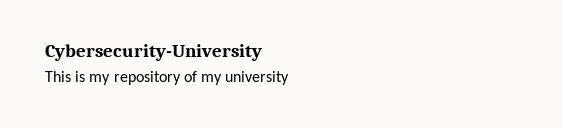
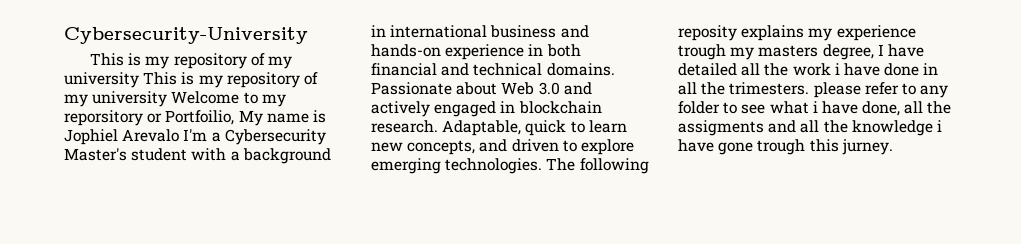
- This is my repository of my university
+ This is my repository of my university This is my repository of my university Welcome to my reporsitory or Portfoilio, My name is Jophiel Arevalo I'm a Cybersecurity Master's student with a background in international business and hands-on experience in both financial and technical domains. Passionate about Web 3.0 and actively engaged in blockchain research. Adaptable, quick to learn new concepts, and driven to explore emerging technologies. The following reposity explains my experience trough my masters degree, I have detailed all the work i have done in all the trimesters. please refer to any folder to see what i have done, all the assigments and all the knowledge i have gone trough this jurney.

